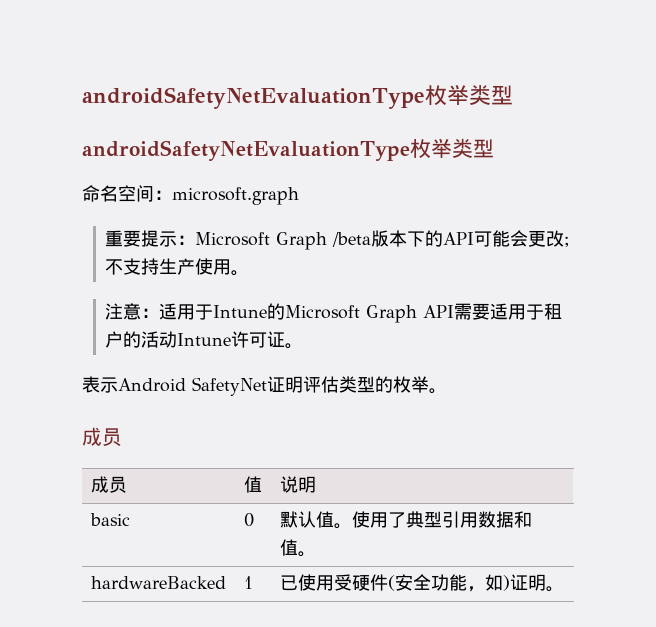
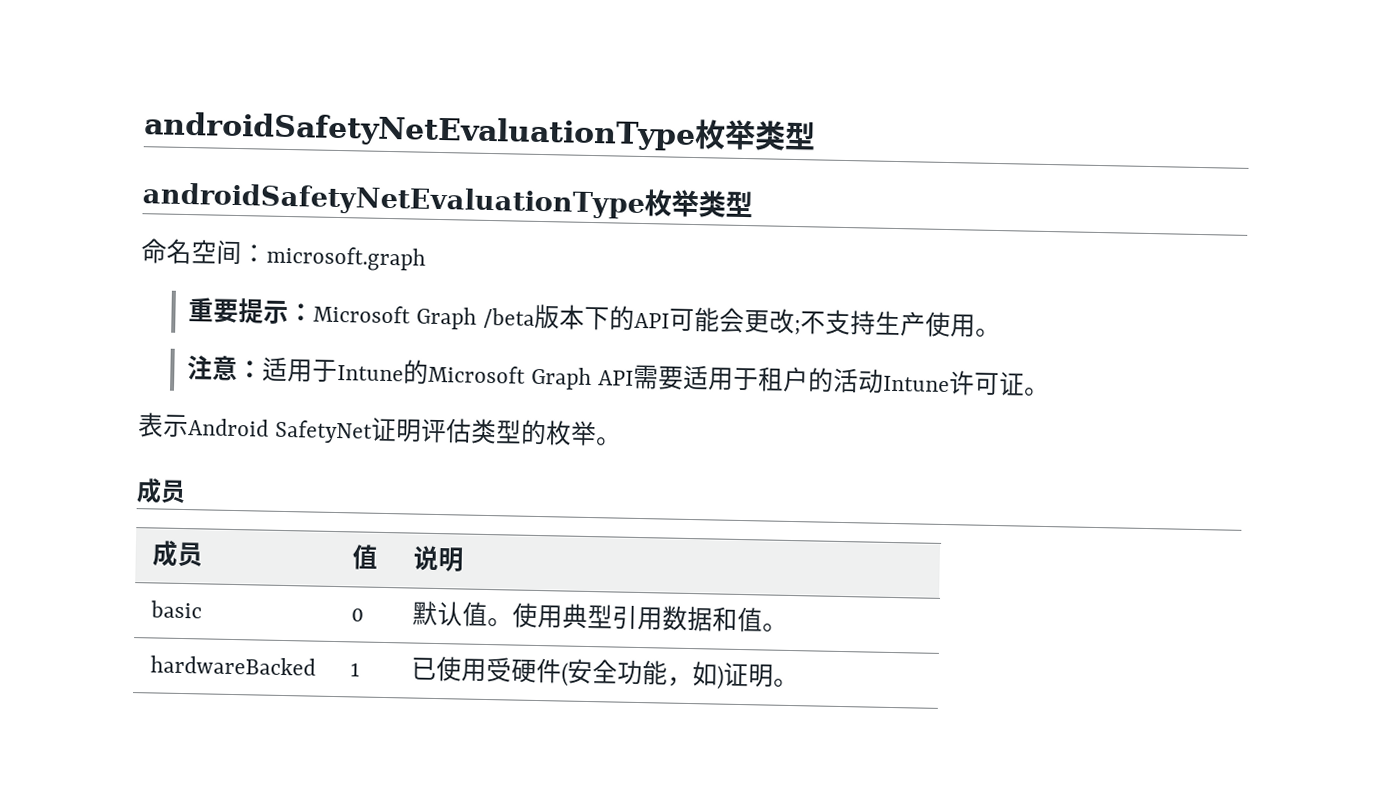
- basic | 0 | 默认值。使用了典型引用数据和值。
+ basic | 0 | 默认值。使用典型引用数据和值。

